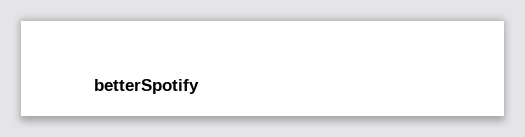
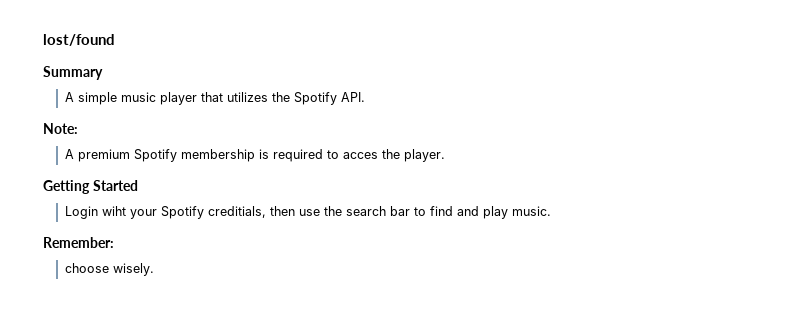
- betterSpotify
+ lost/found
+ Summary
+ A simple music player that utilizes the Spotify API.
+ Note:
+ A premium Spotify membership is required to acces the player.
+ Getting Started
+ Login wiht your Spotify creditials, then use the search bar to find and play music.
+ Remember:
+ choose wisely.

